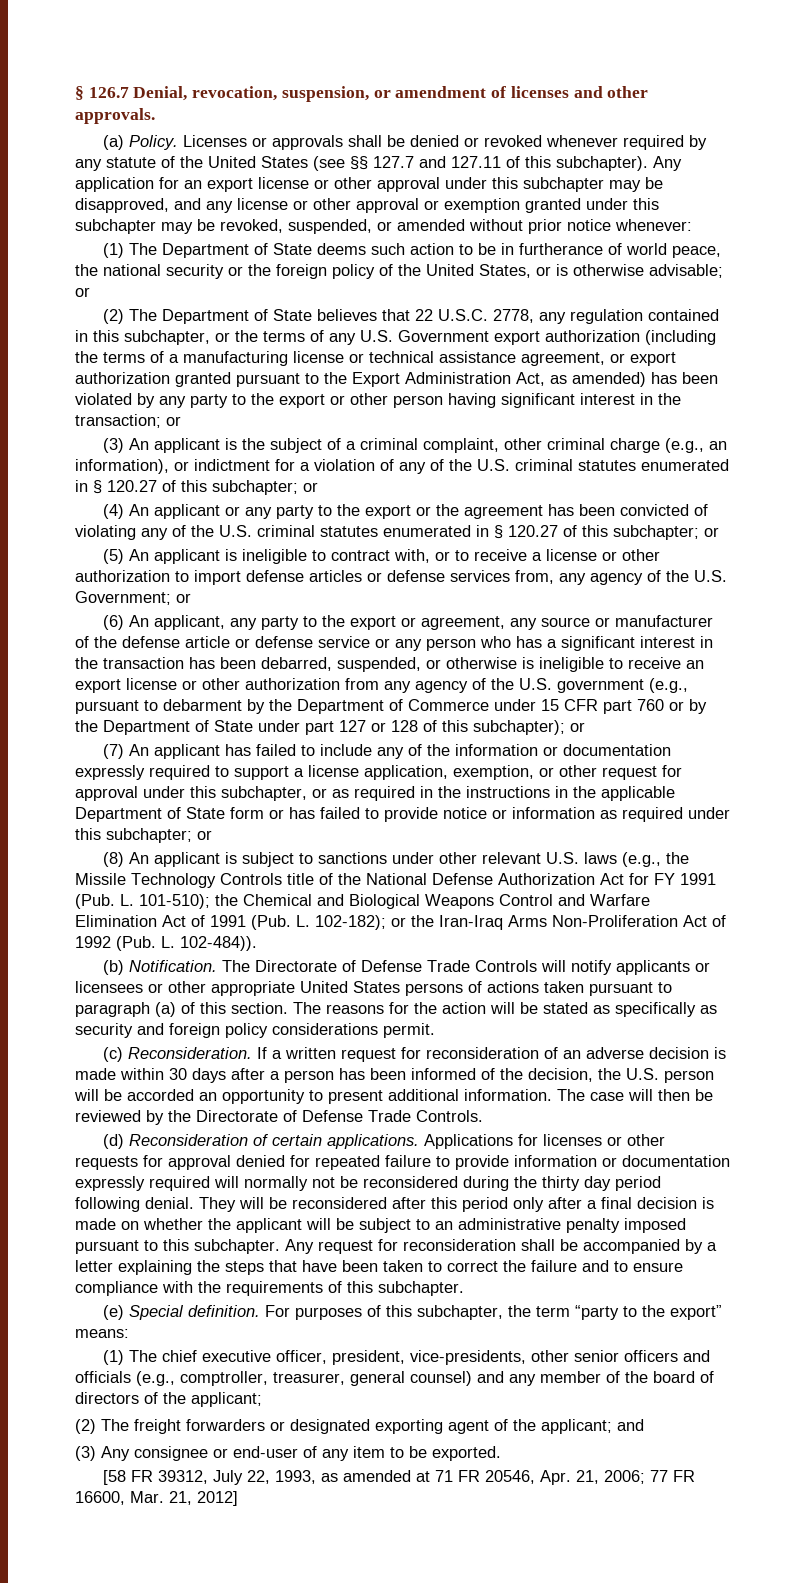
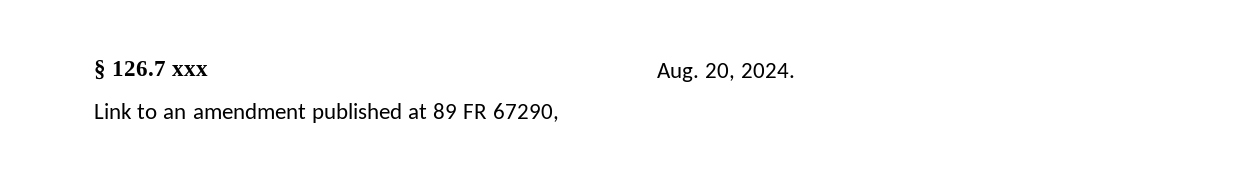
- § 126.7 Denial, revocation, suspension, or amendment of licenses and other approvals.
- (a) Policy. Licenses or approvals shall be denied or revoked whenever required by any statute of the United States (see §§ 127.7 and 127.11 of this subchapter). Any application for an export license or other approval under this subchapter may be disapproved, and any license or other approval or exemption granted under this subchapter may be revoked, suspended, or amended without prior notice whenever:
- (1) The Department of State deems such action to be in furtherance of world peace, the national security or the foreign policy of the United States, or is otherwise advisable; or
- (2) The Department of State believes that 22 U.S.C. 2778, any regulation contained in this subchapter, or the terms of any U.S. Government export authorization (including the terms of a manufacturing license or technical assistance agreement, or export authorization granted pursuant to the Export Administration Act, as amended) has been violated by any party to the export or other person having significant interest in the transaction; or
- (3) An applicant is the subject of a criminal complaint, other criminal charge (e.g., an information), or indictment for a violation of any of the U.S. criminal statutes enumerated in § 120.27 of this subchapter; or
- (4) An applicant or any party to the export or the agreement has been convicted of violating any of the U.S. criminal statutes enumerated in § 120.27 of this subchapter; or
- (5) An applicant is ineligible to contract with, or to receive a license or other authorization to import defense articles or defense services from, any agency of the U.S. Government; or
- (6) An applicant, any party to the export or agreement, any source or manufacturer of the defense article or defense service or any person who has a significant interest in the transaction has been debarred, suspended, or otherwise is ineligible to receive an export license or other authorization from any agency of the U.S. government (e.g., pursuant to debarment by the Department of Commerce under 15 CFR part 760 or by the Department of State under part 127 or 128 of this subchapter); or
- (7) An applicant has failed to include any of the information or documentation expressly required to support a license application, exemption, or other request for approval under this subchapter, or as required in the instructions in the applicable Department of State form or has failed to provide notice or information as required under this subchapter; or
- (8) An applicant is subject to sanctions under other relevant U.S. laws (e.g., the Missile Technology Controls title of the National Defense Authorization Act for FY 1991 (Pub. L. 101-510); the Chemical and Biological Weapons Control and Warfare Elimination Act of 1991 (Pub. L. 102-182); or the Iran-Iraq Arms Non-Proliferation Act of 1992 (Pub. L. 102-484)).
- (b) Notification. The Directorate of Defense Trade Controls will notify applicants or licensees or other appropriate United States persons of actions taken pursuant to paragraph (a) of this section. The reasons for the action will be stated as specifically as security and foreign policy considerations permit.
- (c) Reconsideration. If a written request for reconsideration of an adverse decision is made within 30 days after a person has been informed of the decision, the U.S. person will be accorded an opportunity to present additional information. The case will then be reviewed by the Directorate of Defense Trade Controls.
- (d) Reconsideration of certain applications. Applications for licenses or other requests for approval denied for repeated failure to provide information or documentation expressly required will normally not be reconsidered during the thirty day period following denial. They will be reconsidered after this period only after a final decision is made on whether the applicant will be subject to an administrative penalty imposed pursuant to this subchapter. Any request for reconsideration shall be accompanied by a letter explaining the steps that have been taken to correct the failure and to ensure compliance with the requirements of this subchapter.
- (e) Special definition. For purposes of this subchapter, the term “party to the export” means:
- (1) The chief executive officer, president, vice-presidents, other senior officers and officials (e.g., comptroller, treasurer, general counsel) and any member of the board of directors of the applicant;
- (2) The freight forwarders or designated exporting agent of the applicant; and
- (3) Any consignee or end-user of any item to be exported.
- [58 FR 39312, July 22, 1993, as amended at 71 FR 20546, Apr. 21, 2006; 77 FR 16600, Mar. 21, 2012]
+ § 126.7 xxx
+ Link to an amendment published at 89 FR 67290, Aug. 20, 2024.

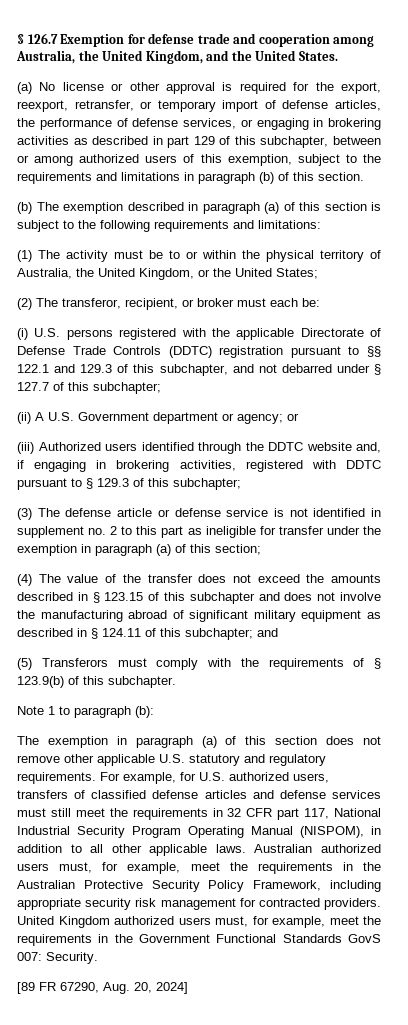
- § 126.7 xxx
- Link to an amendment published at 89 FR 67290, Aug. 20, 2024.
+ § 126.7 Exemption for defense trade and cooperation among Australia, the United Kingdom, and the United States.
+ (a) No license or other approval is required for the export, reexport, retransfer, or temporary import of defense articles, the performance of defense services, or engaging in brokering activities as described in part 129 of this subchapter, between or among authorized users of this exemption, subject to the requirements and limitations in paragraph (b) of this section.
+ (b) The exemption described in paragraph (a) of this section is subject to the following requirements and limitations:
+ (1) The activity must be to or within the physical territory of Australia, the United Kingdom, or the United States;
+ (2) The transferor, recipient, or broker must each be:
+ (i) U.S. persons registered with the applicable Directorate of Defense Trade Controls (DDTC) registration pursuant to §§ 122.1 and 129.3 of this subchapter, and not debarred under § 127.7 of this subchapter;
+ (ii) A U.S. Government department or agency; or
+ (iii) Authorized users identified through the DDTC website and, if engaging in brokering activities, registered with DDTC pursuant to § 129.3 of this subchapter;
+ (3) The defense article or defense service is not identified in supplement no. 2 to this part as ineligible for transfer under the exemption in paragraph (a) of this section;
+ (4) The value of the transfer does not exceed the amounts described in § 123.15 of this subchapter and does not involve the manufacturing abroad of significant military equipment as described in § 124.11 of this subchapter; and
+ (5) Transferors must comply with the requirements of § 123.9(b) of this subchapter.
+ Note 1 to paragraph (b):
+ The exemption in paragraph (a) of this section does not remove other applicable U.S. statutory and regulatory requirements. For example, for U.S. authorized users, transfers of classified defense articles and defense services must still meet the requirements in 32 CFR part 117, National Industrial Security Program Operating Manual (NISPOM), in addition to all other applicable laws. Australian authorized users must, for example, meet the requirements in the Australian Protective Security Policy Framework, including appropriate security risk management for contracted providers. United Kingdom authorized users must, for example, meet the requirements in the Government Functional Standards GovS 007: Security.
+ [89 FR 67290, Aug. 20, 2024]

